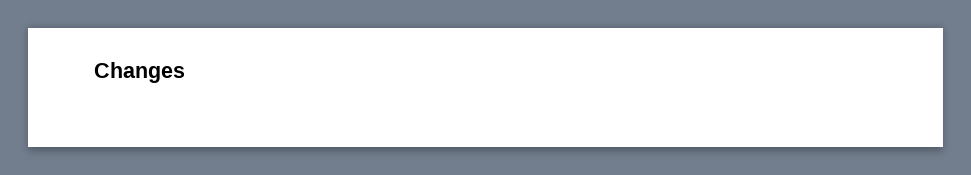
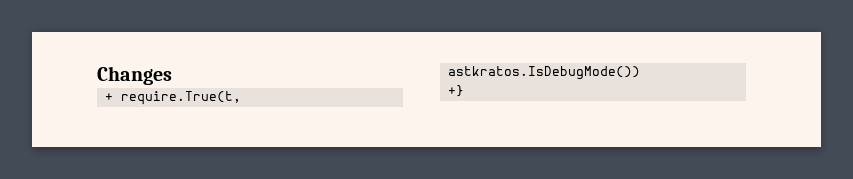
+ + require.True(t, astkratos.IsDebugMode())
+ +}

